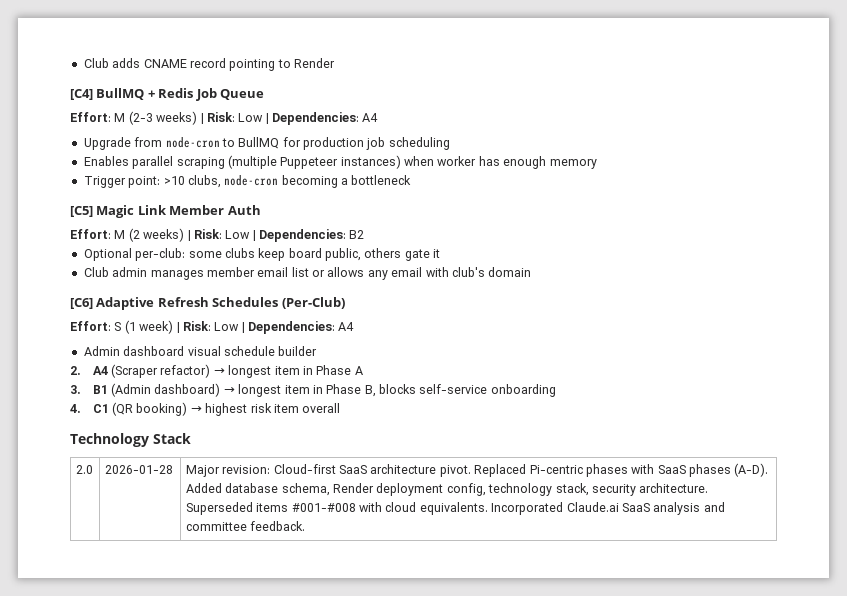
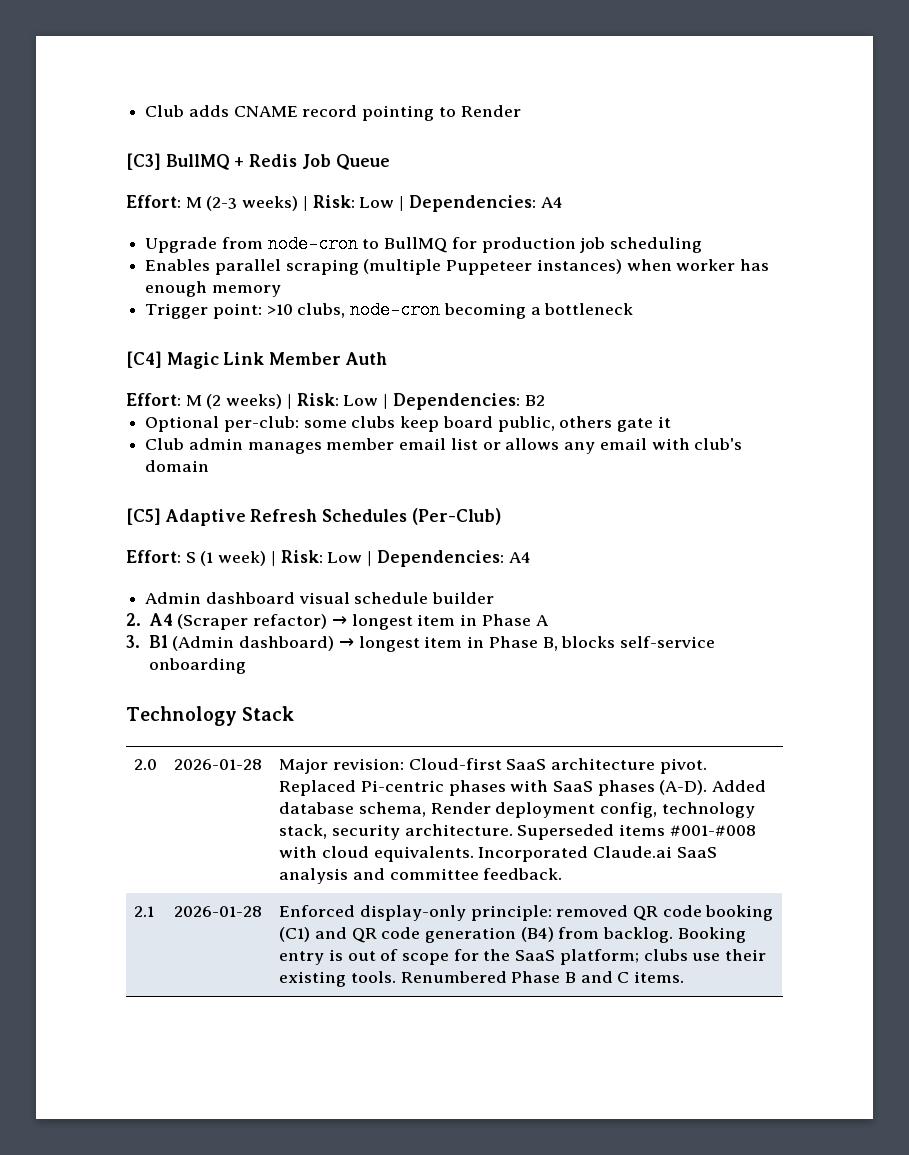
- [C4] BullMQ + Redis Job Queue
+ [C3] BullMQ + Redis Job Queue
- [C5] Magic Link Member Auth
+ [C4] Magic Link Member Auth
- [C6] Adaptive Refresh Schedules (Per-Club)
+ [C5] Adaptive Refresh Schedules (Per-Club)
- 4. C1 (QR booking) → highest risk item overall
+ 2.1 | 2026-01-28 | Enforced display-only principle: removed QR code booking (C1) and QR code generation (B4) from backlog. Booking entry is out of scope for the SaaS platform; clubs use their existing tools. Renumbered Phase B and C items.

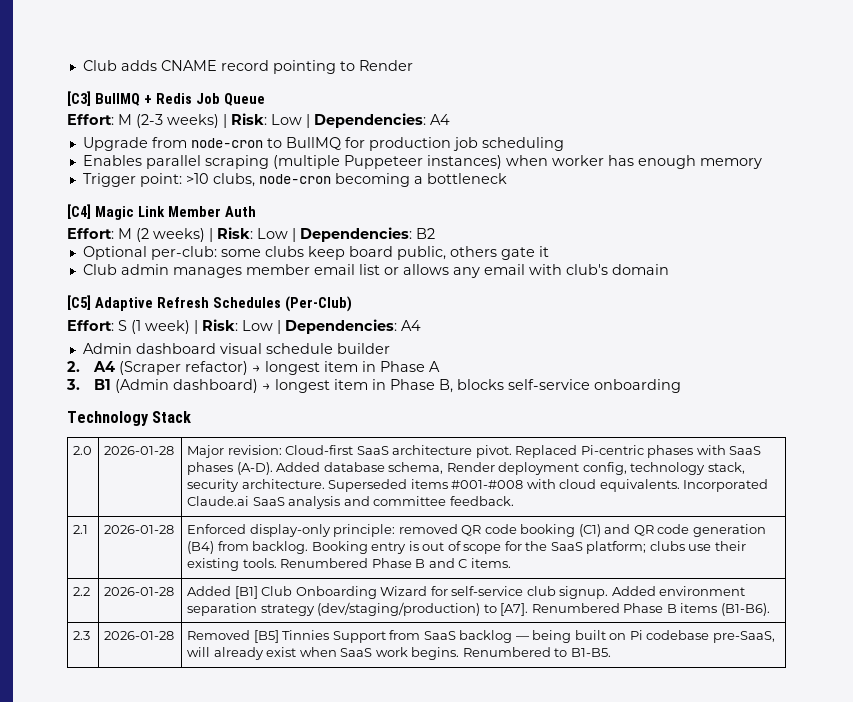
+ 2.2 | 2026-01-28 | Added [B1] Club Onboarding Wizard for self-service club signup. Added environment separation strategy (dev/staging/production) to [A7]. Renumbered Phase B items (B1-B6).
+ 2.3 | 2026-01-28 | Removed [B5] Tinnies Support from SaaS backlog — being built on Pi codebase pre-SaaS, will already exist when SaaS work begins. Renumbered to B1-B5.

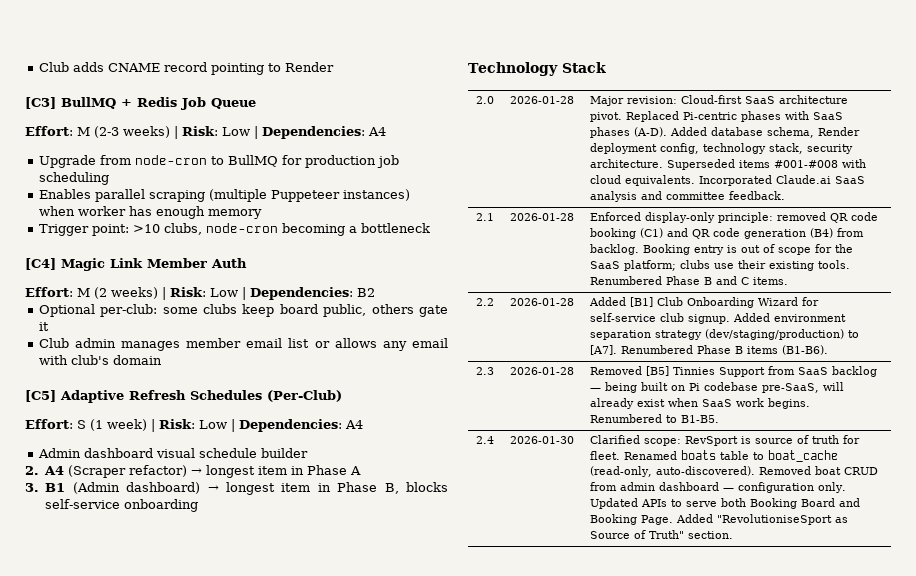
+ 2.4 | 2026-01-30 | Clarified scope: RevSport is source of truth for fleet. Renamed boats table to boat_cache (read-only, auto-discovered). Removed boat CRUD from admin dashboard — configuration only. Updated APIs to serve both Booking Board and Booking Page. Added "RevolutioniseSport as Source of Truth" section.

